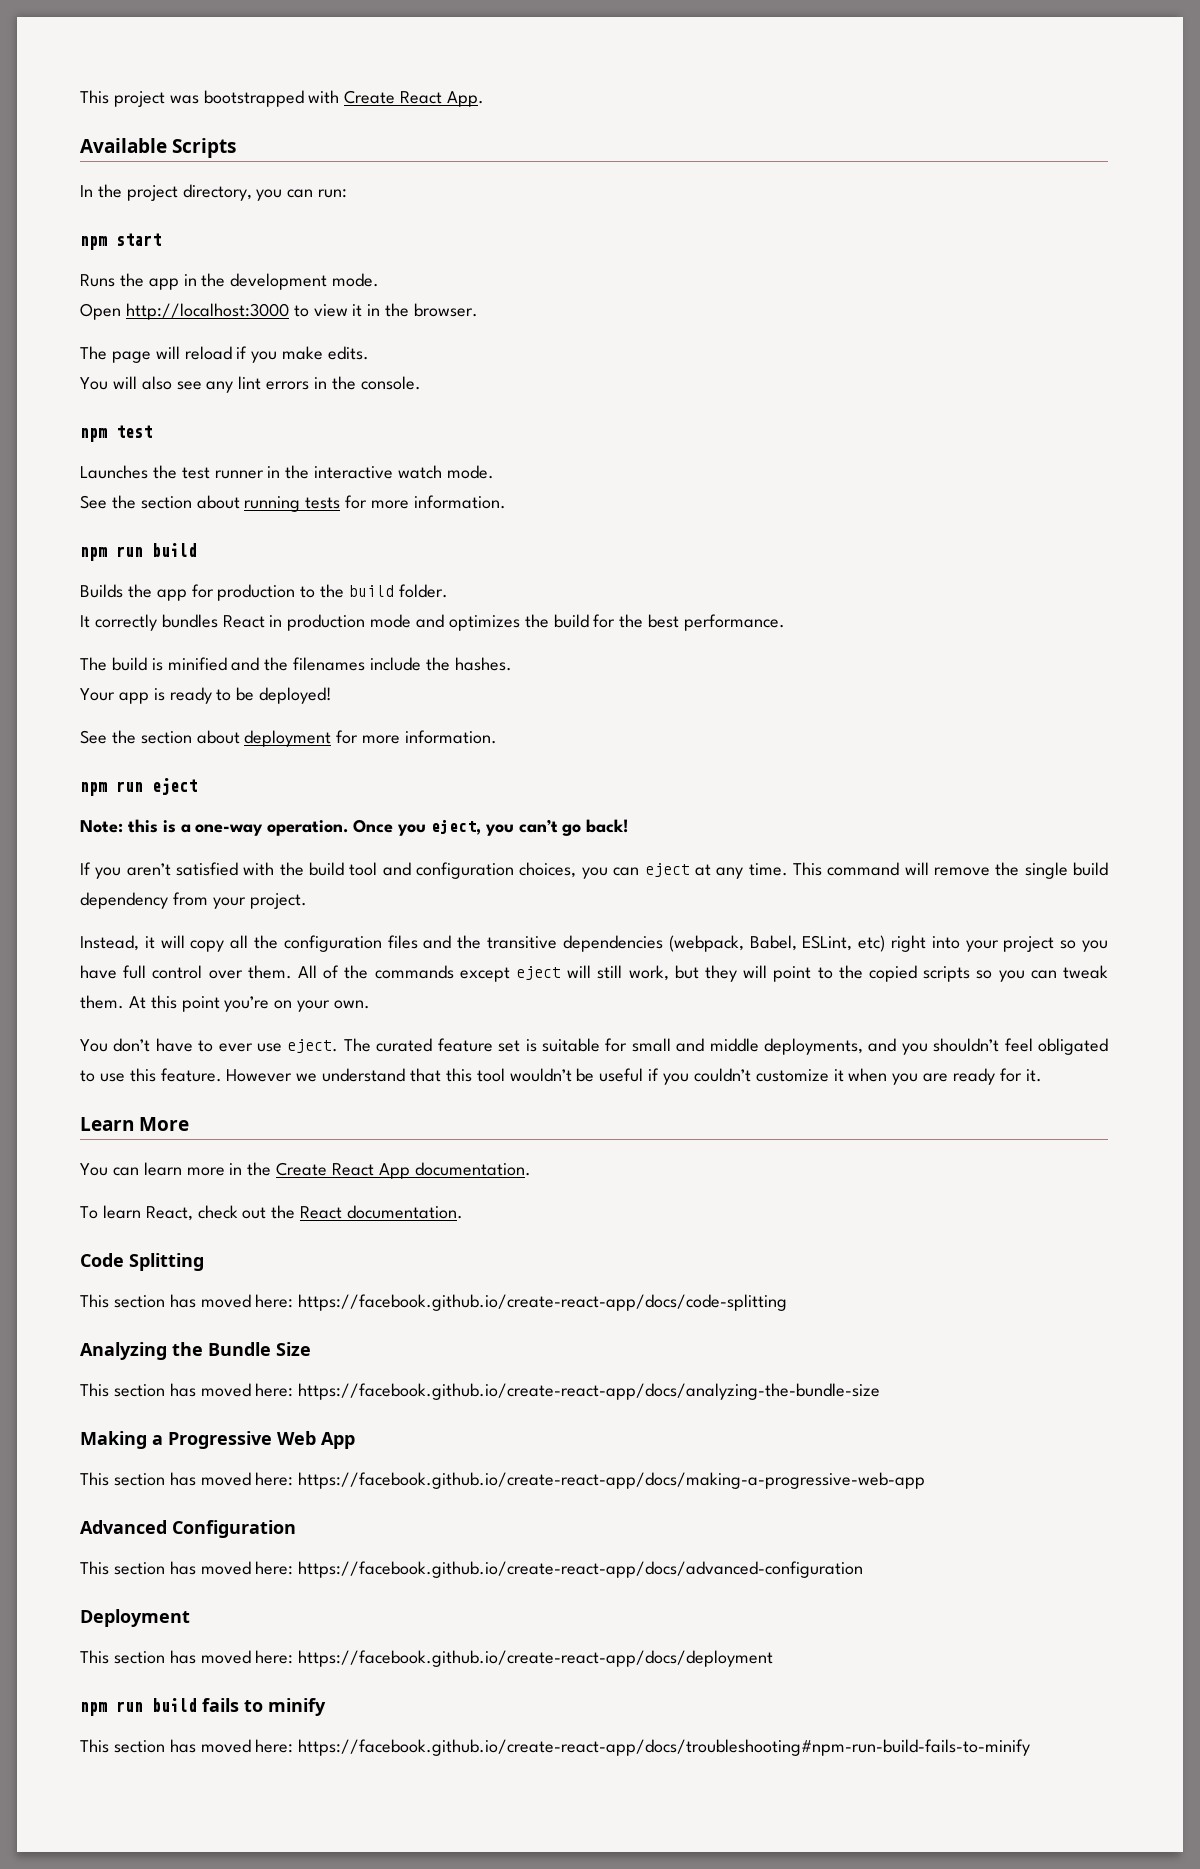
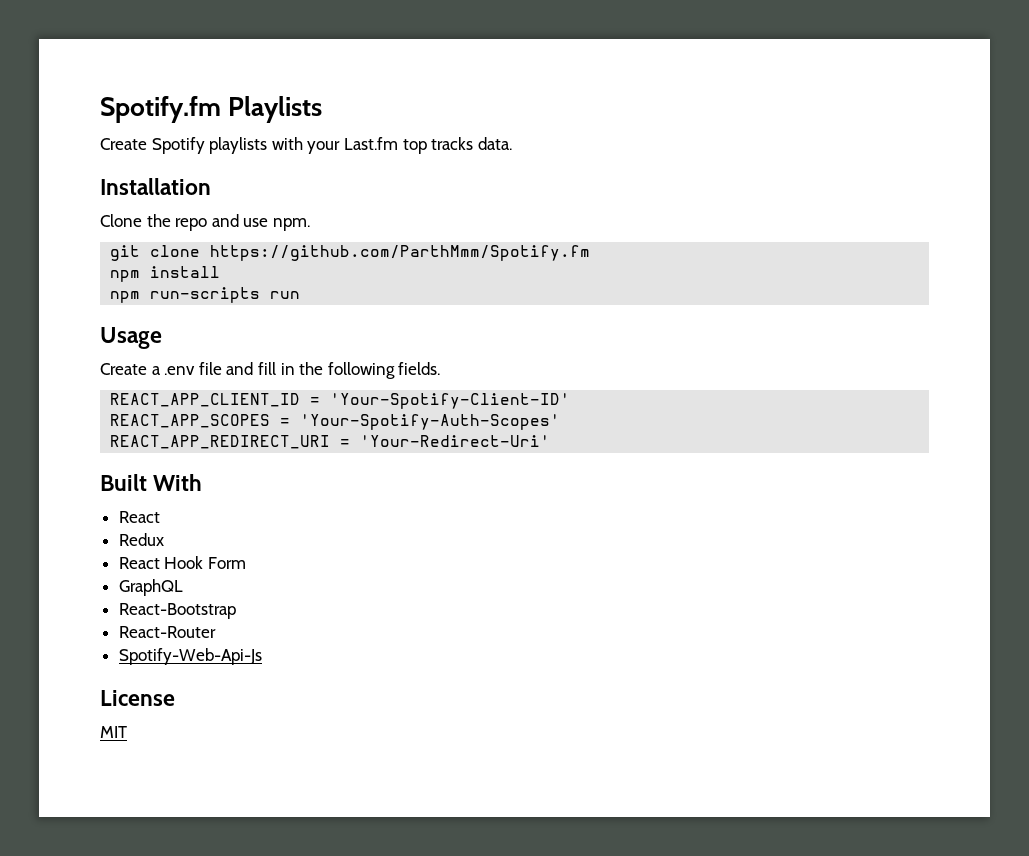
- This project was bootstrapped with Create React App.
- Available Scripts
- In the project directory, you can run:
- npm start
- Runs the app in the development mode.
- Open http://localhost:3000 to view it in the browser.
- The page will reload if you make edits.
- You will also see any lint errors in the console.
- npm test
- Launches the test runner in the interactive watch mode.
- See the section about running tests for more information.
- npm run build
- Builds the app for production to the build folder.
- It correctly bundles React in production mode and optimizes the build for the best performance.
- The build is minified and the filenames include the hashes.
- Your app is ready to be deployed!
- See the section about deployment for more information.
- npm run eject
- Note: this is a one-way operation. Once you eject, you can’t go back!
- If you aren’t satisfied with the build tool and configuration choices, you can eject at any time. This command will remove the single build dependency from your project.
- Instead, it will copy all the configuration files and the transitive dependencies (webpack, Babel, ESLint, etc) right into your project so you have full control over them. All of the commands except eject will still work, but they will point to the copied scripts so you can tweak them. At this point you’re on your own.
- You don’t have to ever use eject. The curated feature set is suitable for small and middle deployments, and you shouldn’t feel obligated to use this feature. However we understand that this tool wouldn’t be useful if you couldn’t customize it when you are ready for it.
- Learn More
- You can learn more in the Create React App documentation.
- To learn React, check out the React documentation.
- Code Splitting
- This section has moved here: https://facebook.github.io/create-react-app/docs/code-splitting
- Analyzing the Bundle Size
- This section has moved here: https://facebook.github.io/create-react-app/docs/analyzing-the-bundle-size
- Making a Progressive Web App
- This section has moved here: https://facebook.github.io/create-react-app/docs/making-a-progressive-web-app
- Advanced Configuration
- This section has moved here: https://facebook.github.io/create-react-app/docs/advanced-configuration
- Deployment
- This section has moved here: https://facebook.github.io/create-react-app/docs/deployment
- npm run build fails to minify
- This section has moved here: https://facebook.github.io/create-react-app/docs/troubleshooting#npm-run-build-fails-to-minify
+ Spotify.fm Playlists
+ Create Spotify playlists with your Last.fm top tracks data.
+ Installation
+ Clone the repo and use npm.
+ git clone https://github.com/ParthMmm/Spotify.fm
+ npm install
+ npm run-scripts run
+ Usage
+ Create a .env file and fill in the following fields.
+ REACT_APP_CLIENT_ID = 'Your-Spotify-Client-ID'
+ REACT_APP_SCOPES = 'Your-Spotify-Auth-Scopes'
+ REACT_APP_REDIRECT_URI = 'Your-Redirect-Uri'
+ Built With
+ React
+ Redux
+ React Hook Form
+ GraphQL
+ React-Bootstrap
+ React-Router
+ Spotify-Web-Api-Js
+ License
+ MIT

